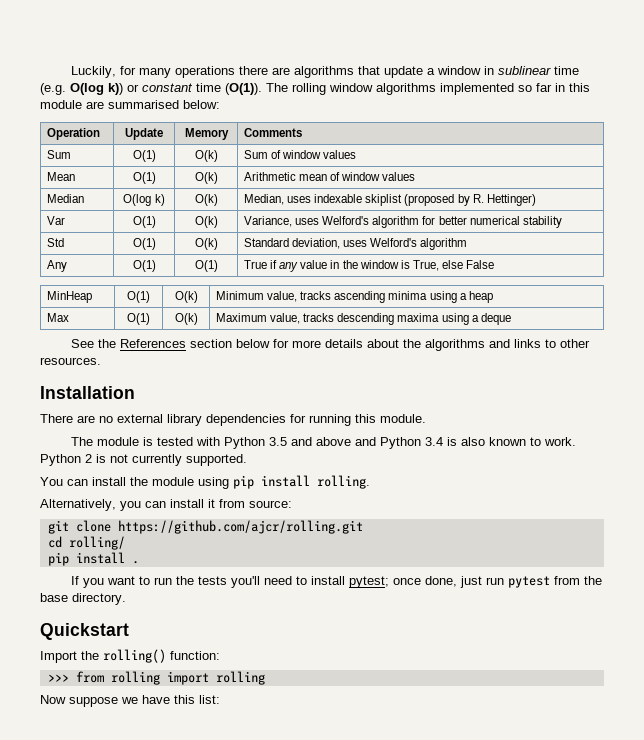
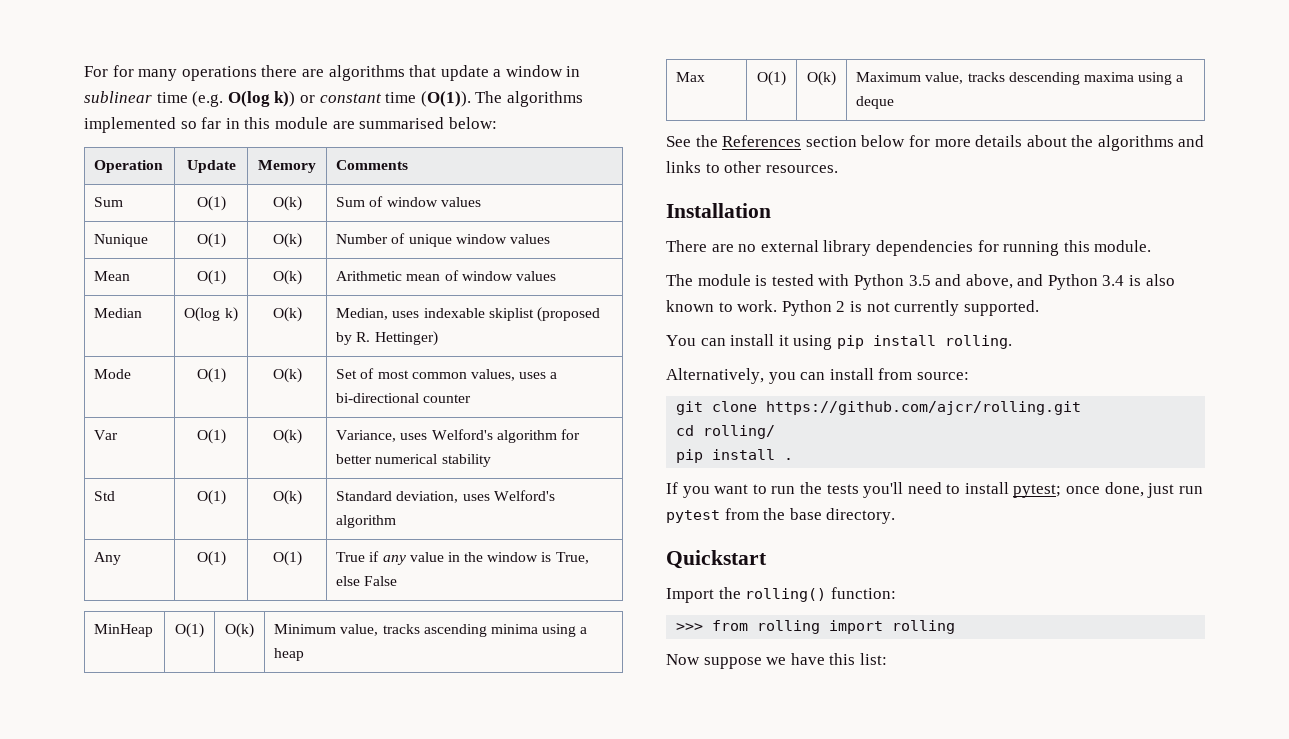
- Luckily, for many operations there are algorithms that update a window in sublinear time (e.g. O(log k)) or constant time (O(1)).
+ For for many operations there are algorithms that update a window in sublinear time (e.g. O(log k)) or constant time (O(1)).
- The rolling window algorithms implemented so far in this module are summarised below:
+ The algorithms implemented so far in this module are summarised below:
+ Nunique | O(1) | O(k) | Number of unique window values
+ Mode | O(1) | O(k) | Set of most common values, uses a bi-directional counter
- The module is tested with Python 3.5 and above and Python 3.4 is also known to work.
+ The module is tested with Python 3.5 and above, and Python 3.4 is also known to work.
- You can install the module using pip install rolling.
+ You can install it using pip install rolling.
- Alternatively, you can install it from source:
+ Alternatively, you can install from source:

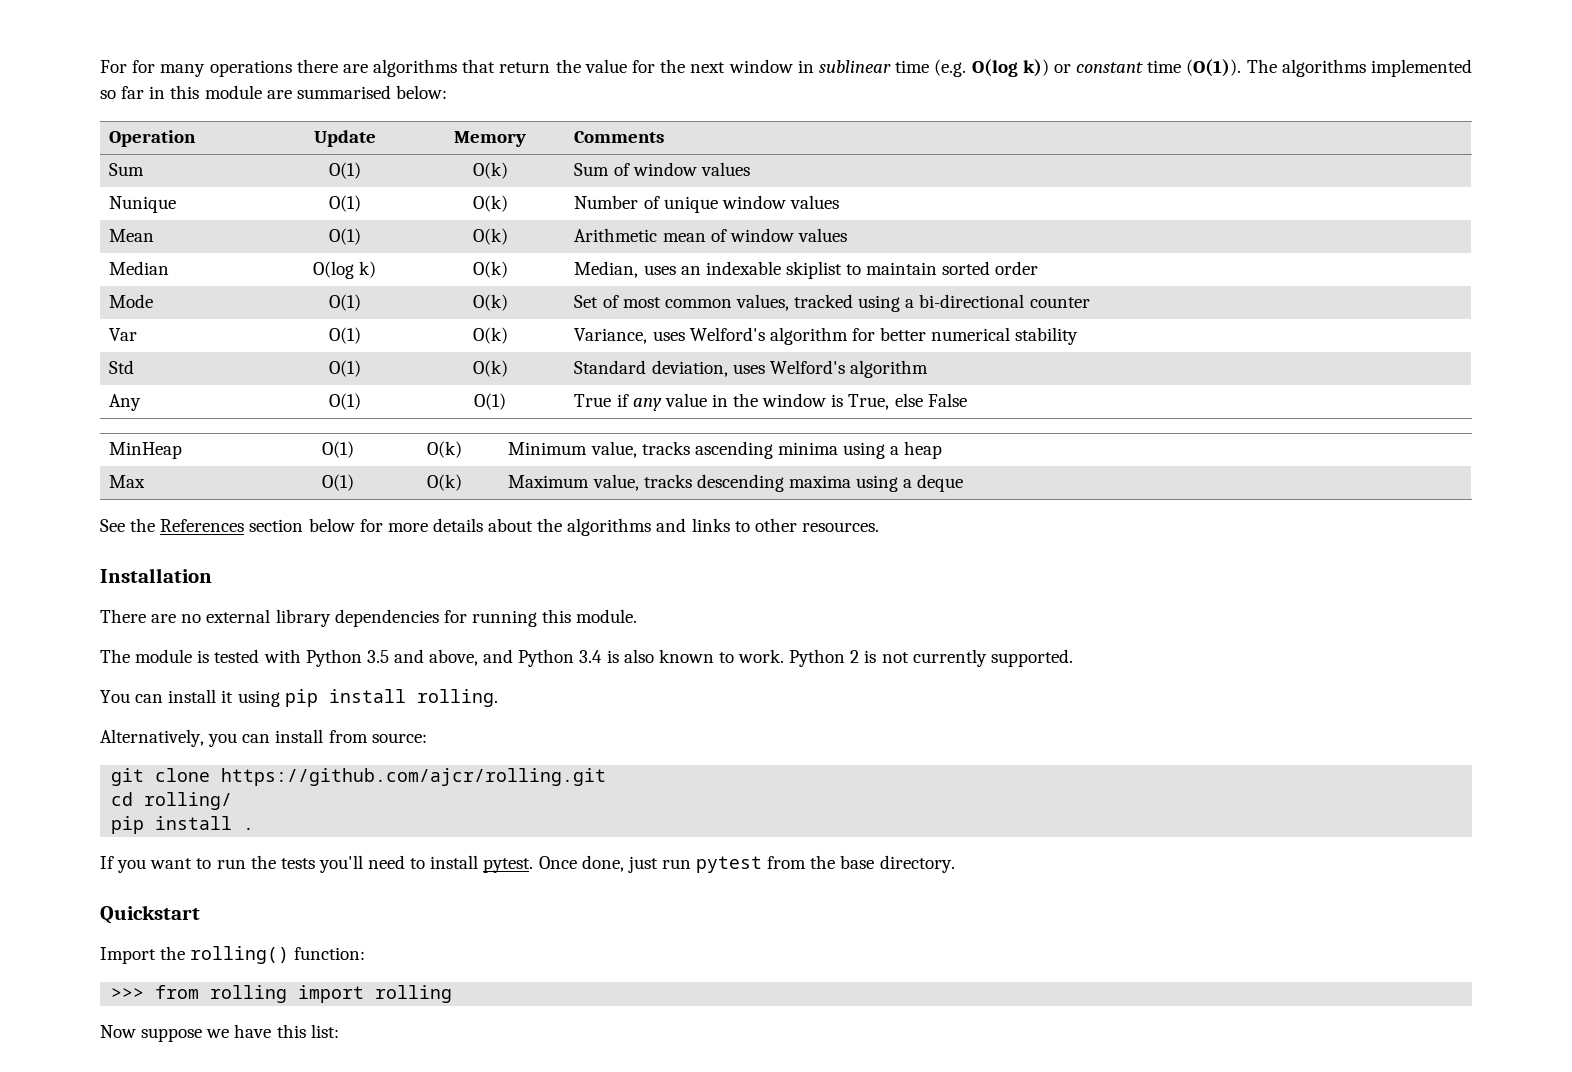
- For for many operations there are algorithms that update a window in sublinear time (e.g. O(log k)) or constant time (O(1)).
+ For for many operations there are algorithms that return the value for the next window in sublinear time (e.g. O(log k)) or constant time (O(1)).
- Median | O(log k) | O(k) | Median, uses indexable skiplist (proposed by R. Hettinger)
+ Median | O(log k) | O(k) | Median, uses an indexable skiplist to maintain sorted order
- Mode | O(1) | O(k) | Set of most common values, uses a bi-directional counter
+ Mode | O(1) | O(k) | Set of most common values, tracked using a bi-directional counter
- If you want to run the tests you'll need to install pytest; once done, just run pytest from the base directory.
+ If you want to run the tests you'll need to install pytest. Once done, just run pytest from the base directory.

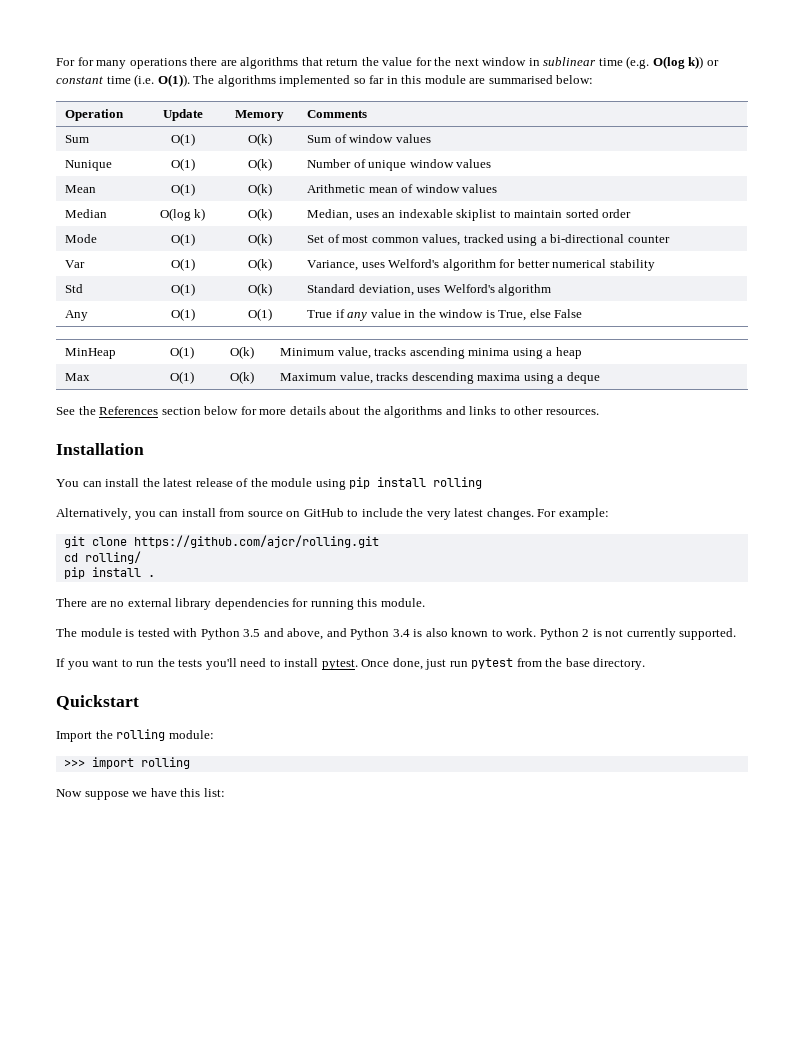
- For for many operations there are algorithms that return the value for the next window in sublinear time (e.g. O(log k)) or constant time (O(1)).
+ For for many operations there are algorithms that return the value for the next window in sublinear time (e.g. O(log k)) or constant time (i.e. O(1)).
+ You can install the latest release of the module using pip install rolling
+ Alternatively, you can install from source on GitHub to include the very latest changes. For example:
+ git clone https://github.com/ajcr/rolling.git
+ cd rolling/
+ pip install .
- You can install it using pip install rolling.
- Alternatively, you can install from source:
- git clone https://github.com/ajcr/rolling.git
- cd rolling/
- pip install .
- Import the rolling() function:
+ Import the rolling module:
- >>> from rolling import rolling
+ >>> import rolling

